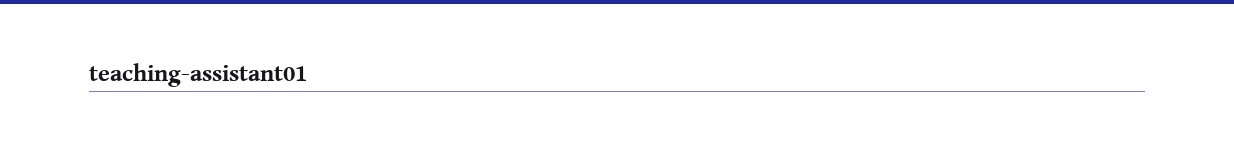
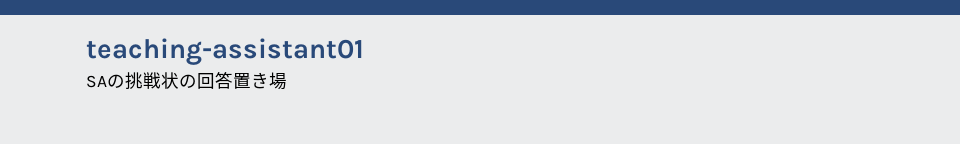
+ SAの挑戦状の回答置き場

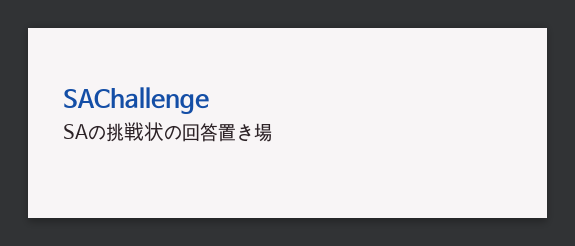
- teaching-assistant01
+ SAChallenge

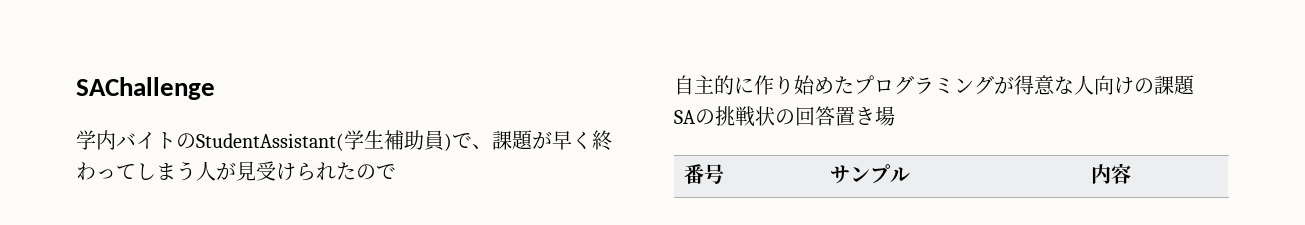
+ 学内バイトのStudentAssistant(学生補助員)で、課題が早く終わってしまう人が見受けられたので
+ 自主的に作り始めたプログラミングが得意な人向けの課題
+ 番号 | サンプル | 内容

